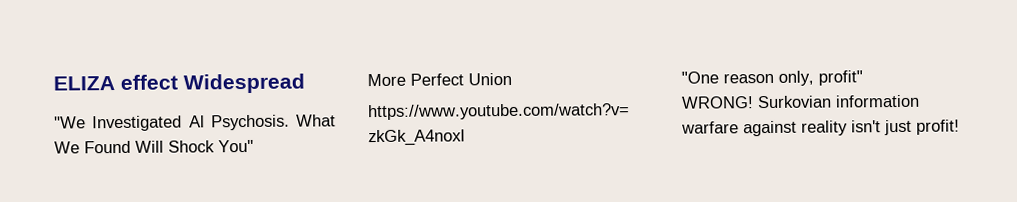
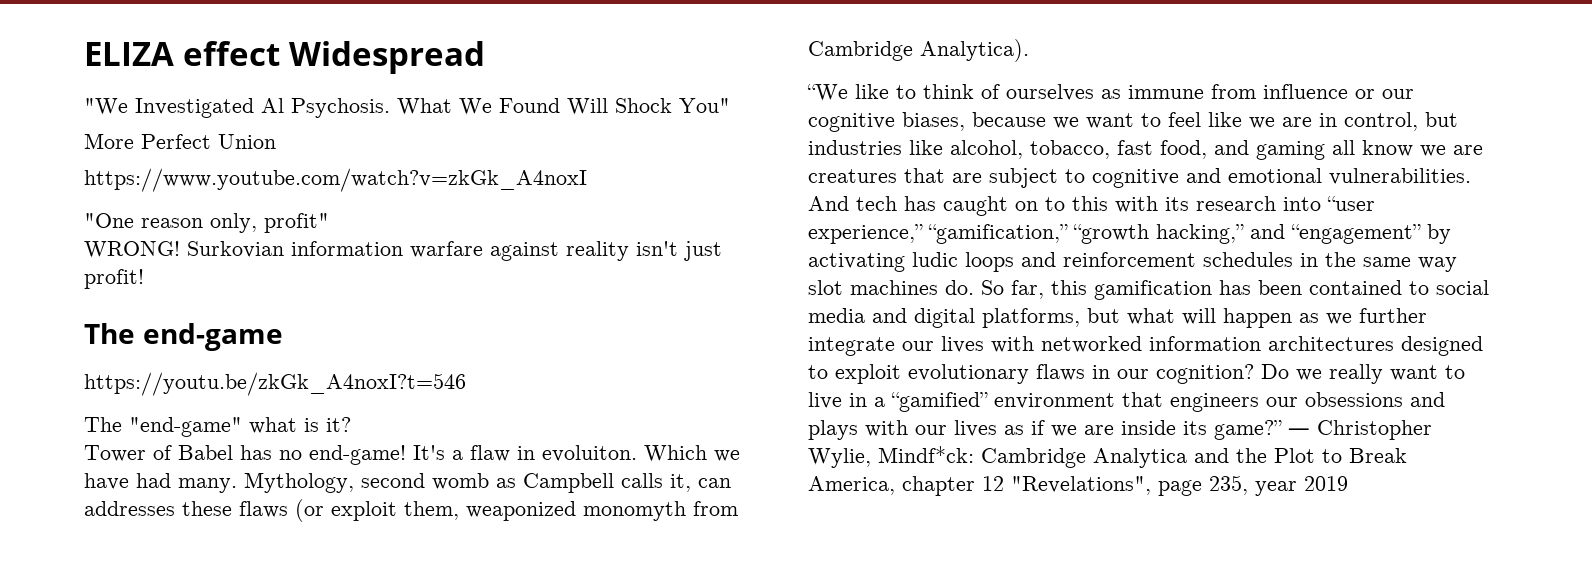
+ The end-game
+ https://youtu.be/zkGk_A4noxI?t=546
+ The "end-game" what is it?
+ Tower of Babel has no end-game! It's a flaw in evoluiton. Which we have had many. Mythology, second womb as Campbell calls it, can addresses these flaws (or exploit them, weaponized monomyth from Cambridge Analytica).
+ “We like to think of ourselves as immune from influence or our cognitive biases, because we want to feel like we are in control, but industries like alcohol, tobacco, fast food, and gaming all know we are creatures that are subject to cognitive and emotional vulnerabilities. And tech has caught on to this with its research into “user experience,” “gamification,” “growth hacking,” and “engagement” by activating ludic loops and reinforcement schedules in the same way slot machines do. So far, this gamification has been contained to social media and digital platforms, but what will happen as we further integrate our lives with networked information architectures designed to exploit evolutionary flaws in our cognition? Do we really want to live in a “gamified” environment that engineers our obsessions and plays with our lives as if we are inside its game?” ― Christopher Wylie, Mindf*ck: Cambridge Analytica and the Plot to Break America, chapter 12 "Revelations", page 235, year 2019

